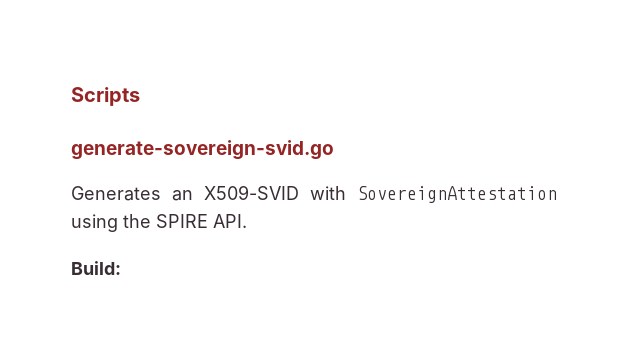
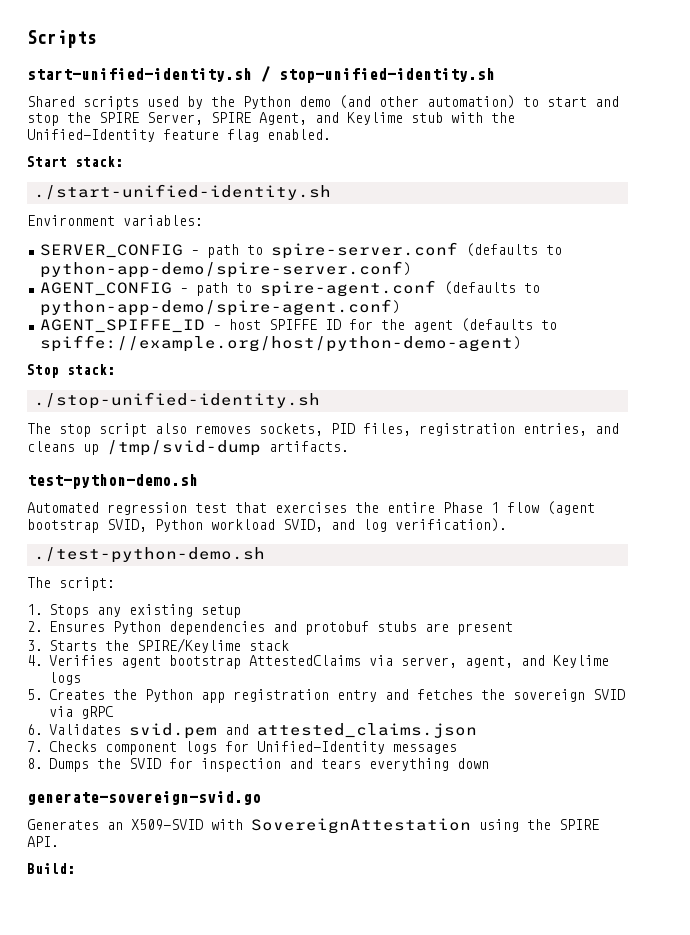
+ start-unified-identity.sh / stop-unified-identity.sh
+ Shared scripts used by the Python demo (and other automation) to start and stop the SPIRE Server, SPIRE Agent, and Keylime stub with the Unified-Identity feature flag enabled.
+ Start stack:
+ ./start-unified-identity.sh
+ Environment variables:
+ SERVER_CONFIG – path to spire-server.conf (defaults to python-app-demo/spire-server.conf)
+ AGENT_CONFIG – path to spire-agent.conf (defaults to python-app-demo/spire-agent.conf)
+ AGENT_SPIFFE_ID – host SPIFFE ID for the agent (defaults to spiffe://example.org/host/python-demo-agent)
+ Stop stack:
+ ./stop-unified-identity.sh
+ The stop script also removes sockets, PID files, registration entries, and cleans up /tmp/svid-dump artifacts.
+ test-python-demo.sh
+ Automated regression test that exercises the entire Phase 1 flow (agent bootstrap SVID, Python workload SVID, and log verification).
+ ./test-python-demo.sh
+ The script:
+ 1. Stops any existing setup
+ 2. Ensures Python dependencies and protobuf stubs are present
+ 3. Starts the SPIRE/Keylime stack
+ 4. Verifies agent bootstrap AttestedClaims via server, agent, and Keylime logs
+ 5. Creates the Python app registration entry and fetches the sovereign SVID via gRPC
+ 6. Validates svid.pem and attested_claims.json
+ 7. Checks component logs for Unified-Identity messages
+ 8. Dumps the SVID for inspection and tears everything down

